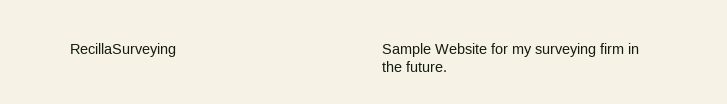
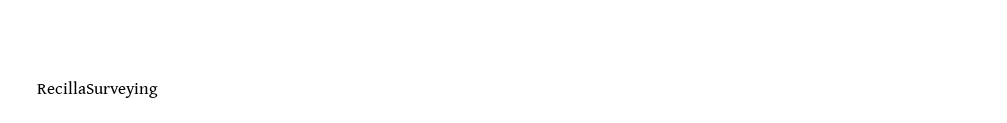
- Sample Website for my surveying firm in the future.

